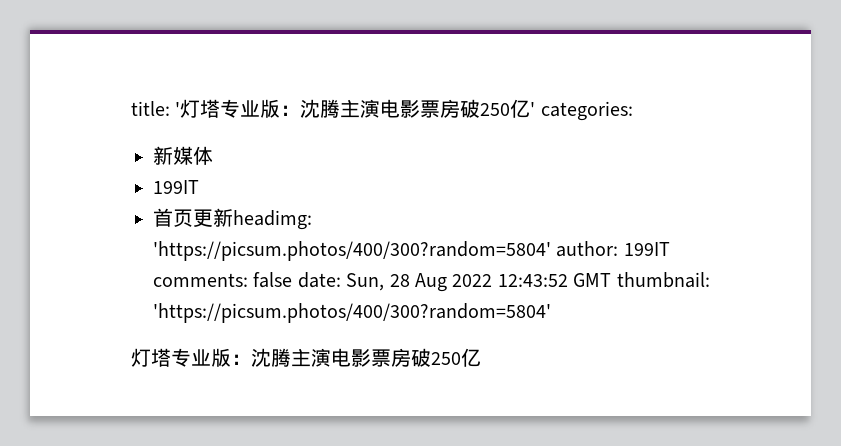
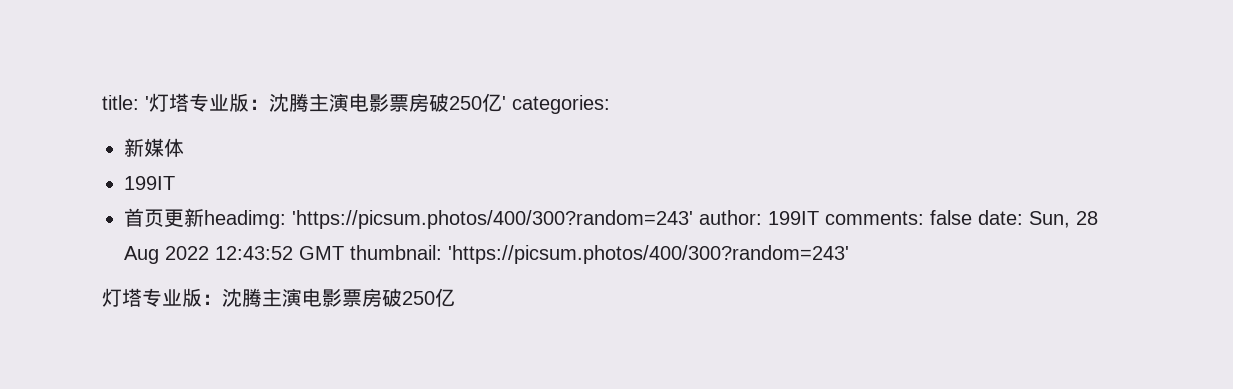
- 首页更新headimg: 'https://picsum.photos/400/300?random=5804' author: 199IT comments: false date: Sun, 28 Aug 2022 12:43:52 GMT thumbnail: 'https://picsum.photos/400/300?random=5804'
+ 首页更新headimg: 'https://picsum.photos/400/300?random=243' author: 199IT comments: false date: Sun, 28 Aug 2022 12:43:52 GMT thumbnail: 'https://picsum.photos/400/300?random=243'

